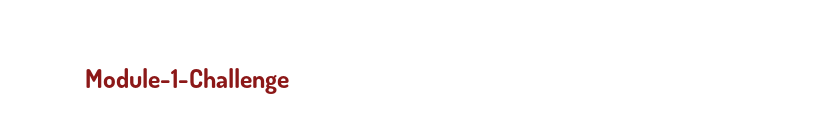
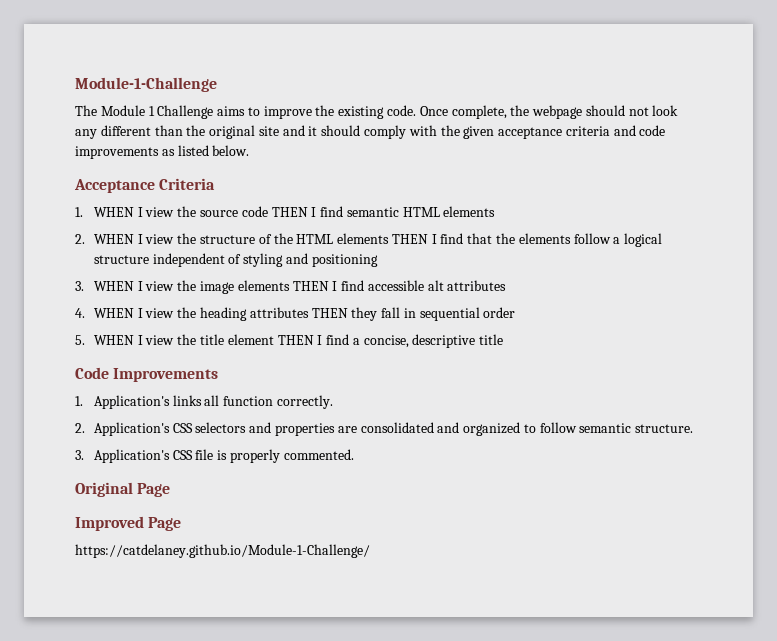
+ The Module 1 Challenge aims to improve the existing code. Once complete, the webpage should not look any different than the original site and it should comply with the given acceptance criteria and code improvements as listed below.
+ Acceptance Criteria
+ 1. WHEN I view the source code THEN I find semantic HTML elements
+ 2. WHEN I view the structure of the HTML elements THEN I find that the elements follow a logical structure independent of styling and positioning
+ 3. WHEN I view the image elements THEN I find accessible alt attributes
+ 4. WHEN I view the heading attributes THEN they fall in sequential order
+ 5. WHEN I view the title element THEN I find a concise, descriptive title
+ Code Improvements
+ 1. Application's links all function correctly.
+ 2. Application's CSS selectors and properties are consolidated and organized to follow semantic structure.
+ 3. Application's CSS file is properly commented.
+ Original Page
+ Improved Page
+ https://catdelaney.github.io/Module-1-Challenge/

